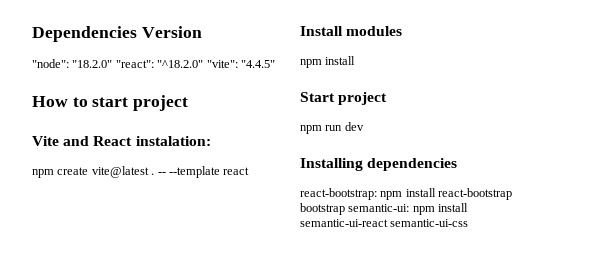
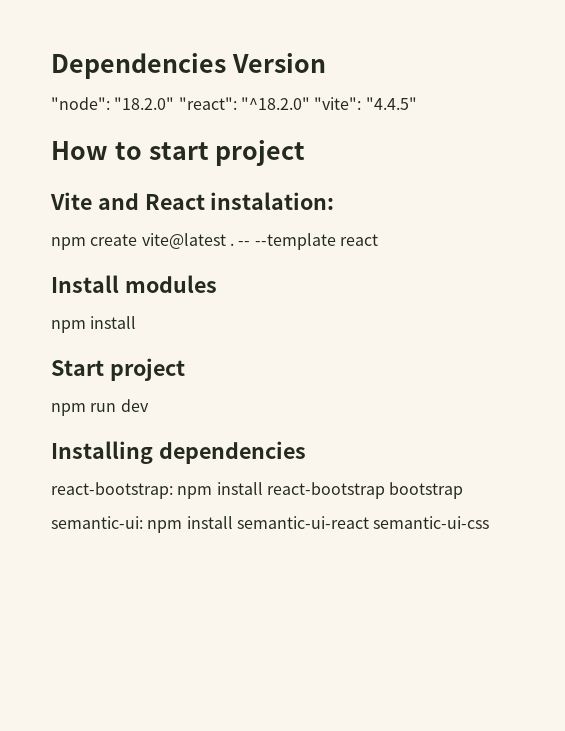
- react-bootstrap: npm install react-bootstrap bootstrap semantic-ui: npm install semantic-ui-react semantic-ui-css
+ react-bootstrap: npm install react-bootstrap bootstrap
+ semantic-ui: npm install semantic-ui-react semantic-ui-css

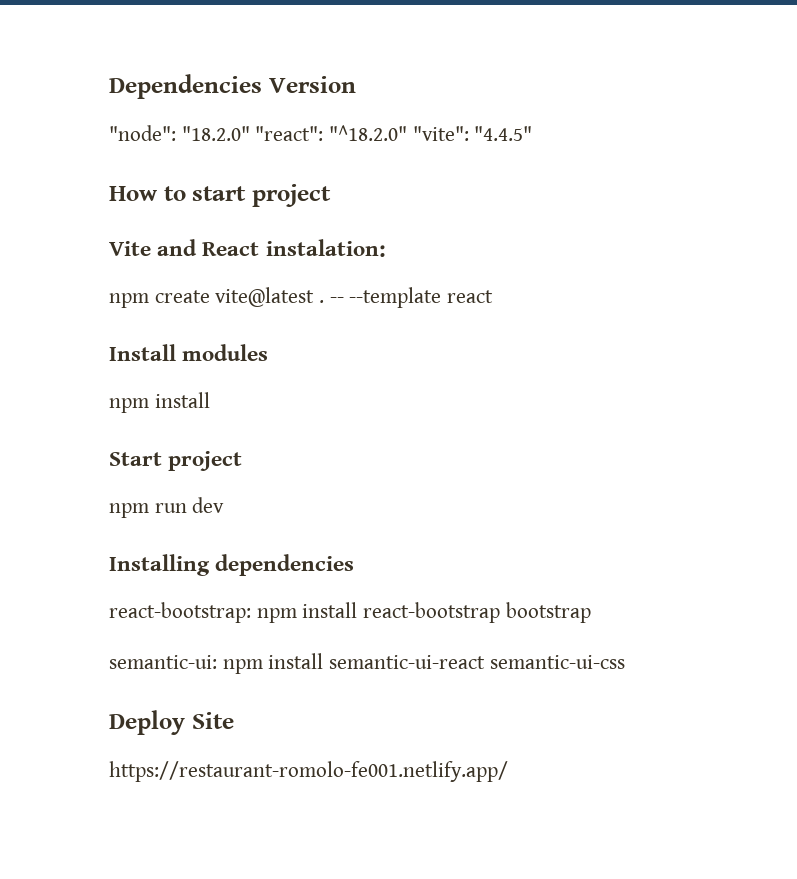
+ Deploy Site
+ https://restaurant-romolo-fe001.netlify.app/

